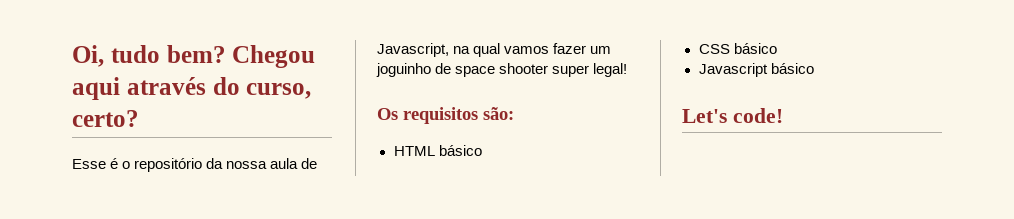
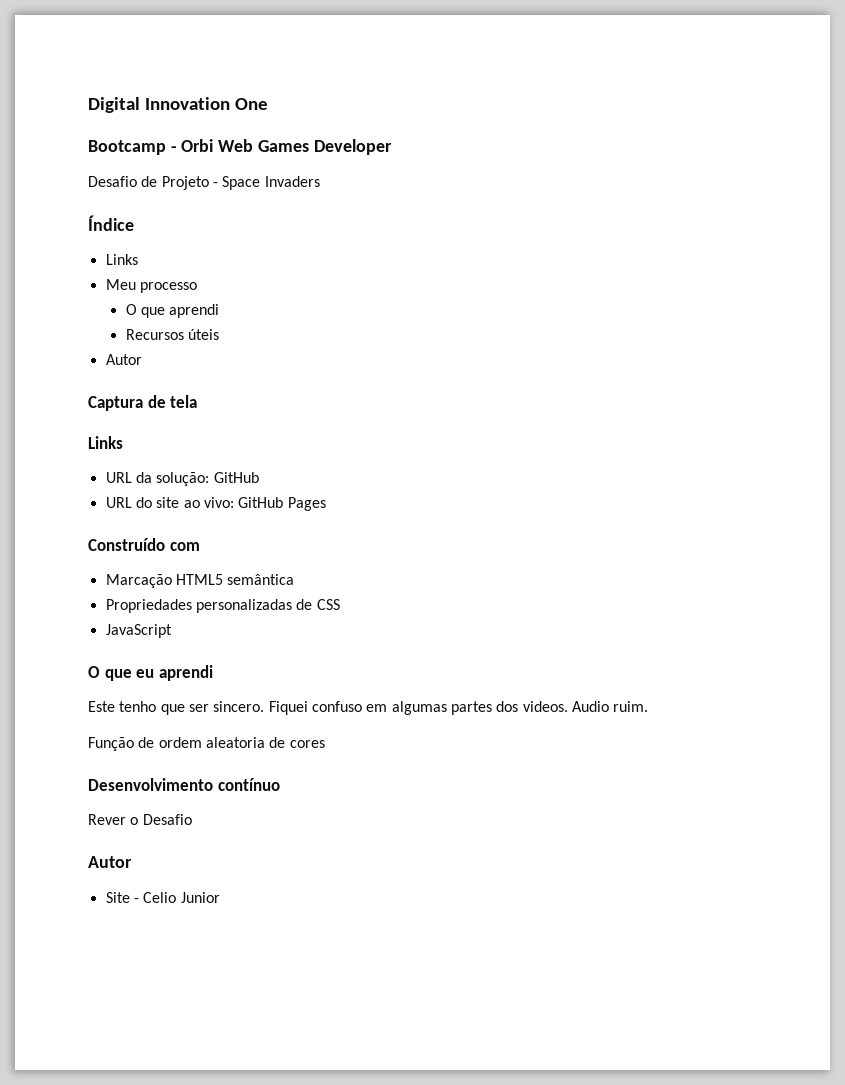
- Oi, tudo bem? Chegou aqui através do curso, certo?
- Esse é o repositório da nossa aula de Javascript, na qual vamos fazer um joguinho de space shooter super legal!
- Os requisitos são:
- HTML básico
- CSS básico
- Javascript básico
- Let's code!
+ Digital Innovation One
+ Bootcamp - Orbi Web Games Developer
+ Desafio de Projeto - Space Invaders
+ Índice
+ Links
+ Meu processo
+ O que aprendi
+ Recursos úteis
+ Autor
+ Captura de tela
+ Links
+ URL da solução: GitHub
+ URL do site ao vivo: GitHub Pages
+ Construído com
+ Marcação HTML5 semântica
+ Propriedades personalizadas de CSS
+ JavaScript
+ O que eu aprendi
+ Este tenho que ser sincero. Fiquei confuso em algumas partes dos videos. Audio ruim.
+ Função de ordem aleatoria de cores
+ Desenvolvimento contínuo
+ Rever o Desafio
+ Autor
+ Site - Celio Junior

